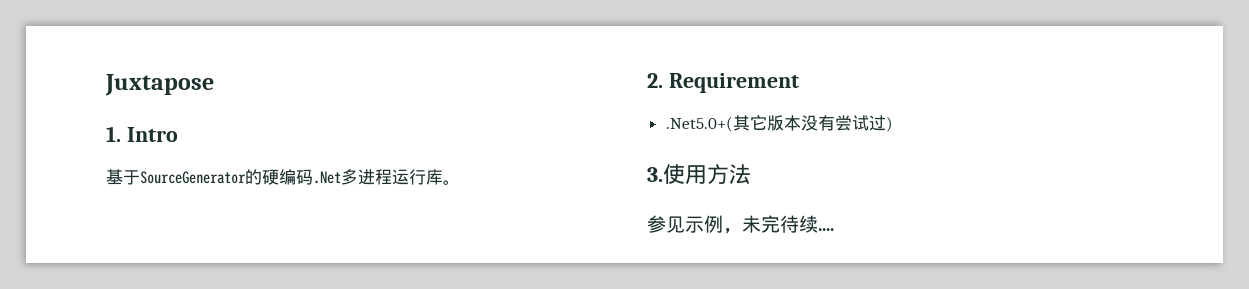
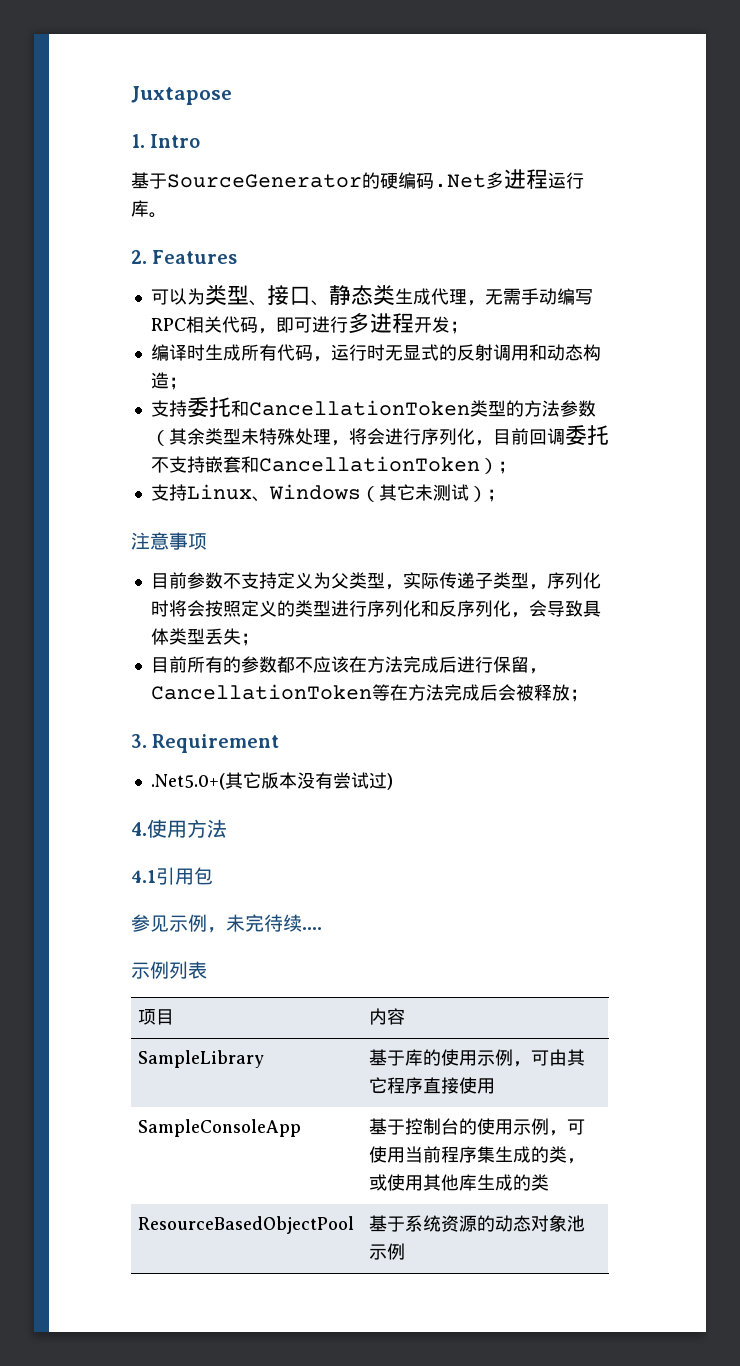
- 2. Requirement
+ 2. Features
+ 可以为类型、接口、静态类生成代理，无需手动编写RPC相关代码，即可进行多进程开发；
+ 编译时生成所有代码，运行时无显式的反射调用和动态构造；
+ 支持委托和CancellationToken类型的方法参数（其余类型未特殊处理，将会进行序列化，目前回调委托不支持嵌套和CancellationToken）；
+ 支持Linux、Windows（其它未测试）；
+ 注意事项
+ 目前参数不支持定义为父类型，实际传递子类型，序列化时将会按照定义的类型进行序列化和反序列化，会导致具体类型丢失；
+ 目前所有的参数都不应该在方法完成后进行保留，CancellationToken等在方法完成后会被释放；
+ 3. Requirement
- 3.使用方法
+ 4.使用方法
+ 4.1引用包
+ 示例列表
+ 项目 | 内容
+ SampleLibrary | 基于库的使用示例，可由其它程序直接使用
+ SampleConsoleApp | 基于控制台的使用示例，可使用当前程序集生成的类，或使用其他库生成的类
+ ResourceBasedObjectPool | 基于系统资源的动态对象池示例

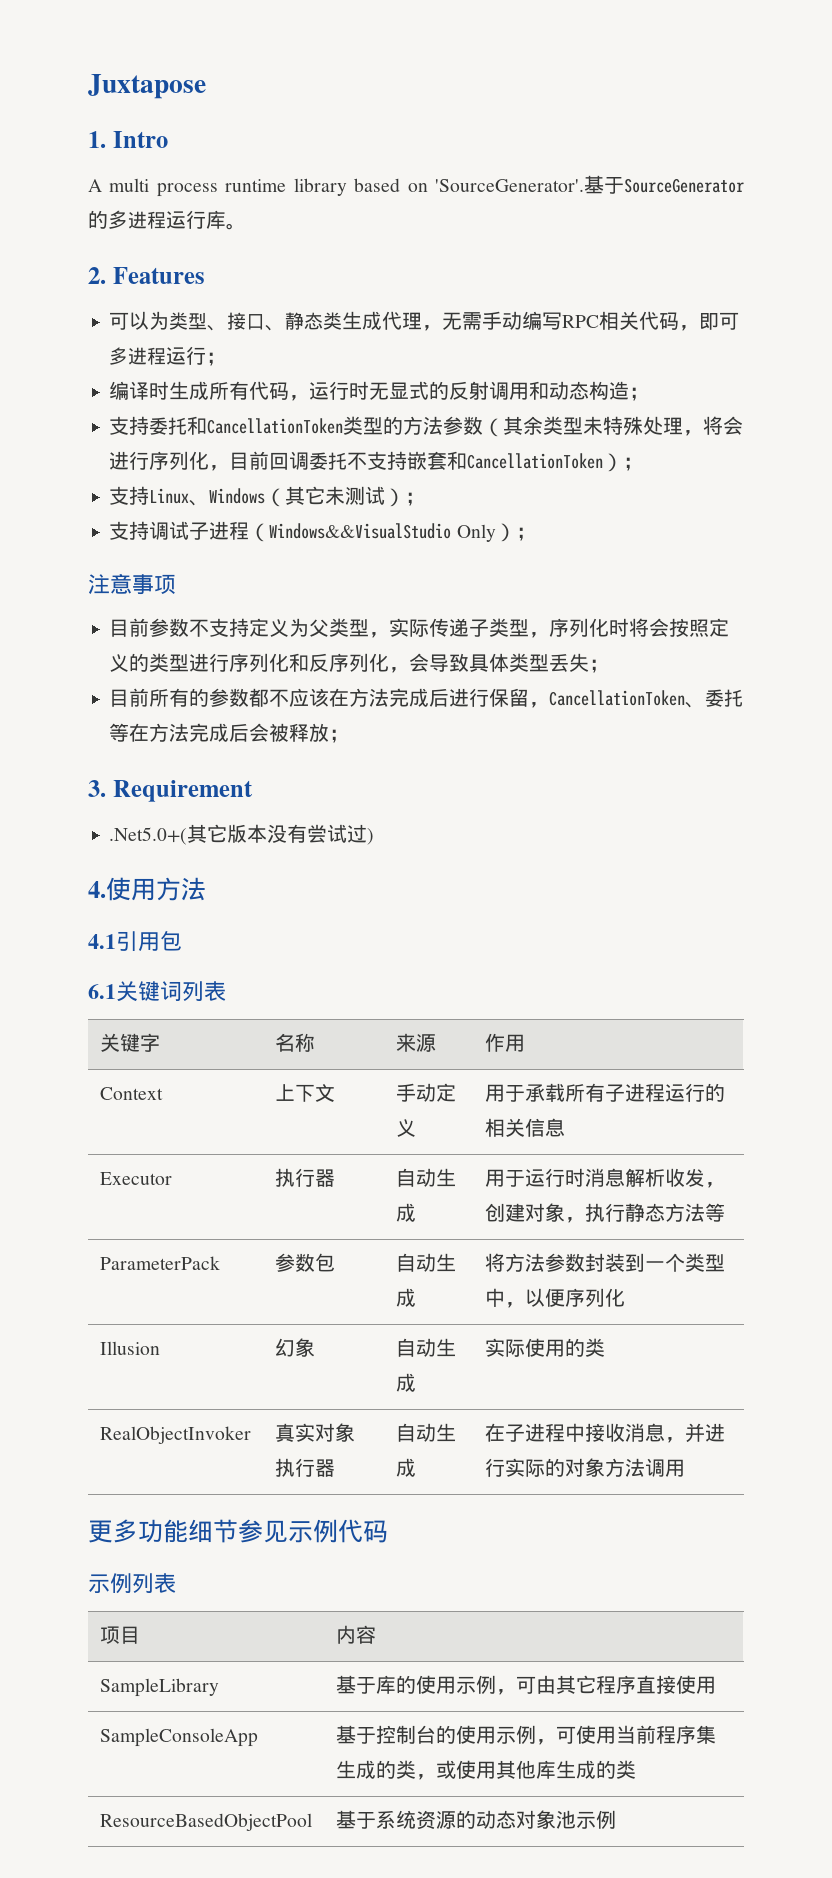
- 基于SourceGenerator的硬编码.Net多进程运行库。
+ A multi process runtime library based on 'SourceGenerator'.基于SourceGenerator的多进程运行库。
- 可以为类型、接口、静态类生成代理，无需手动编写RPC相关代码，即可进行多进程开发；
+ 可以为类型、接口、静态类生成代理，无需手动编写RPC相关代码，即可多进程运行；
+ 支持调试子进程（Windows&&VisualStudio Only）；
- 目前所有的参数都不应该在方法完成后进行保留，CancellationToken等在方法完成后会被释放；
+ 目前所有的参数都不应该在方法完成后进行保留，CancellationToken、委托等在方法完成后会被释放；
- 参见示例，未完待续....
+ 6.1关键词列表
+ 关键字 | 名称 | 来源 | 作用
+ Context | 上下文 | 手动定义 | 用于承载所有子进程运行的相关信息
+ Executor | 执行器 | 自动生成 | 用于运行时消息解析收发，创建对象，执行静态方法等
+ ParameterPack | 参数包 | 自动生成 | 将方法参数封装到一个类型中，以便序列化
+ Illusion | 幻象 | 自动生成 | 实际使用的类
+ RealObjectInvoker | 真实对象执行器 | 自动生成 | 在子进程中接收消息，并进行实际的对象方法调用
+ 更多功能细节参见示例代码

